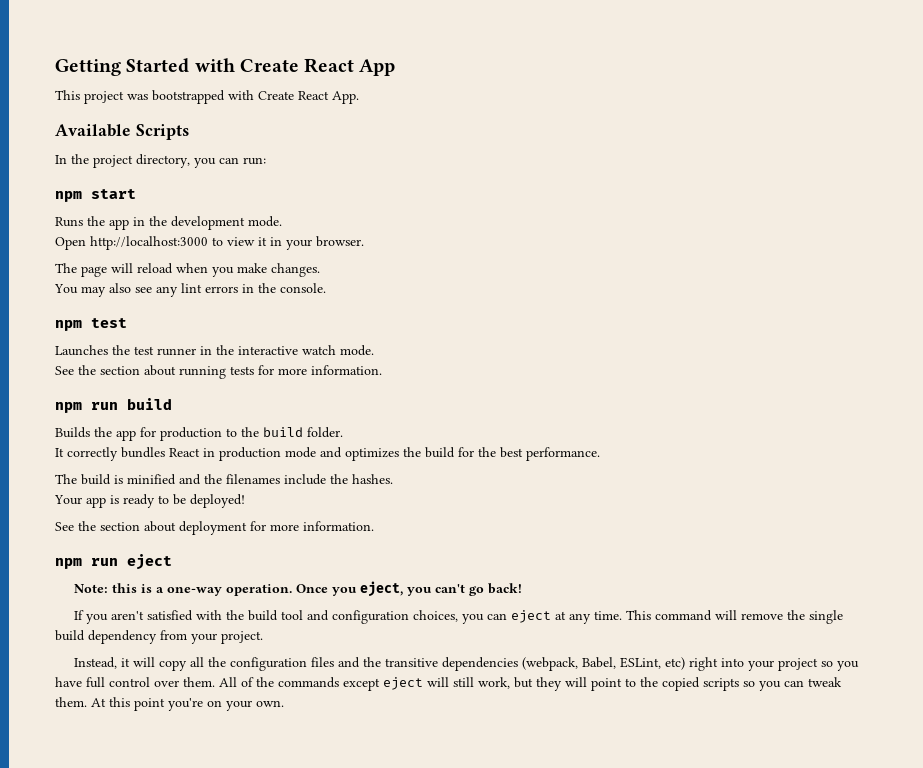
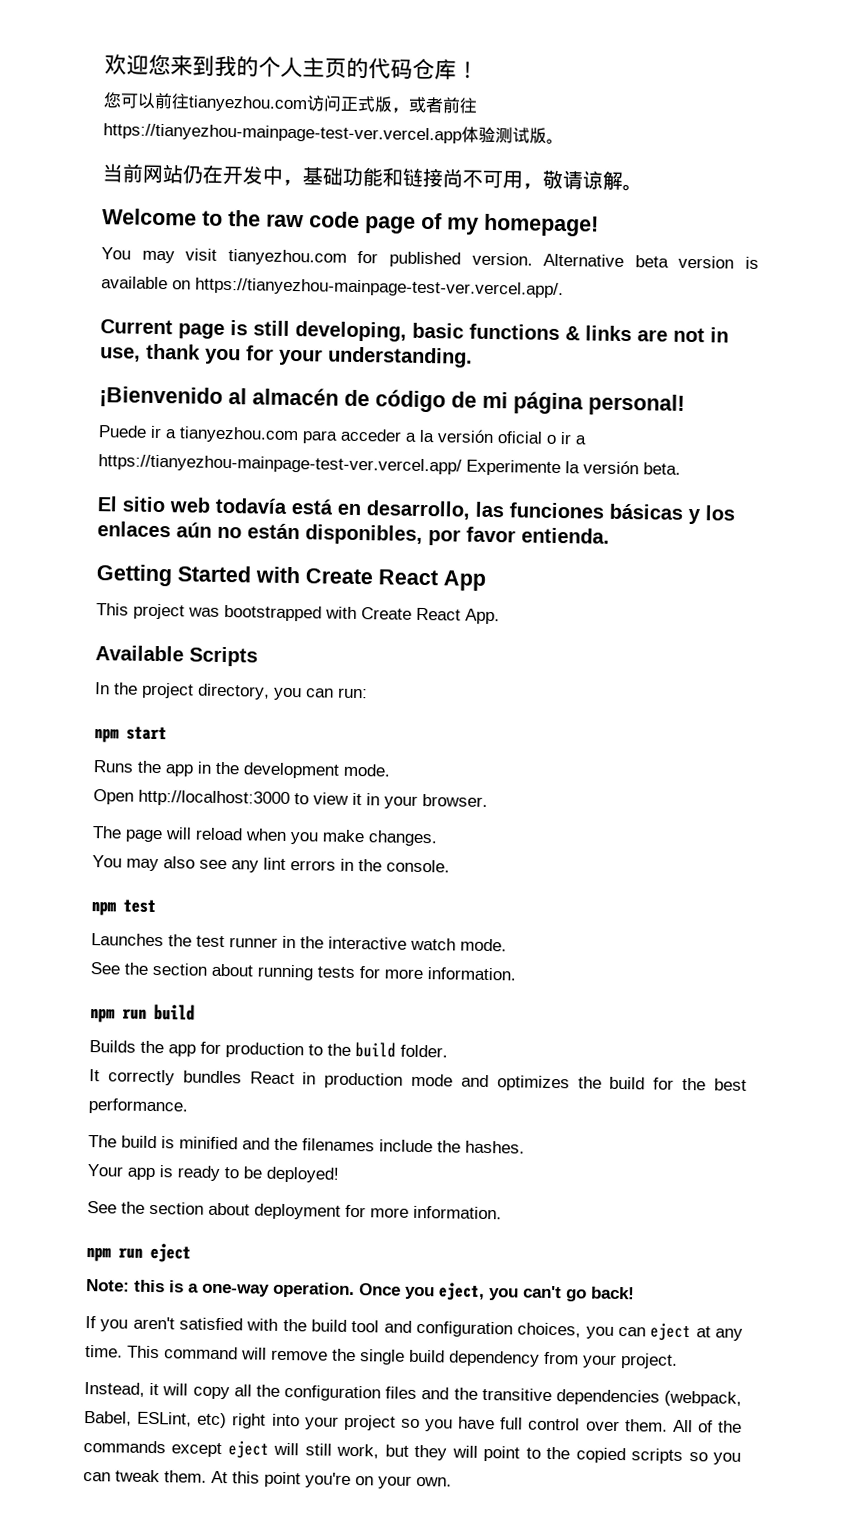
+ 欢迎您来到我的个人主页的代码仓库！
+ 您可以前往tianyezhou.com访问正式版，或者前往https://tianyezhou-mainpage-test-ver.vercel.app体验测试版。
+ 当前网站仍在开发中，基础功能和链接尚不可用，敬请谅解。
+ Welcome to the raw code page of my homepage!
+ You may visit tianyezhou.com for published version. Alternative beta version is available on https://tianyezhou-mainpage-test-ver.vercel.app/.
+ Current page is still developing, basic functions & links are not in use, thank you for your understanding.
+ ¡Bienvenido al almacén de código de mi página personal!
+ Puede ir a tianyezhou.com para acceder a la versión oficial o ir a https://tianyezhou-mainpage-test-ver.vercel.app/ Experimente la versión beta.
+ El sitio web todavía está en desarrollo, las funciones básicas y los enlaces aún no están disponibles, por favor entienda.

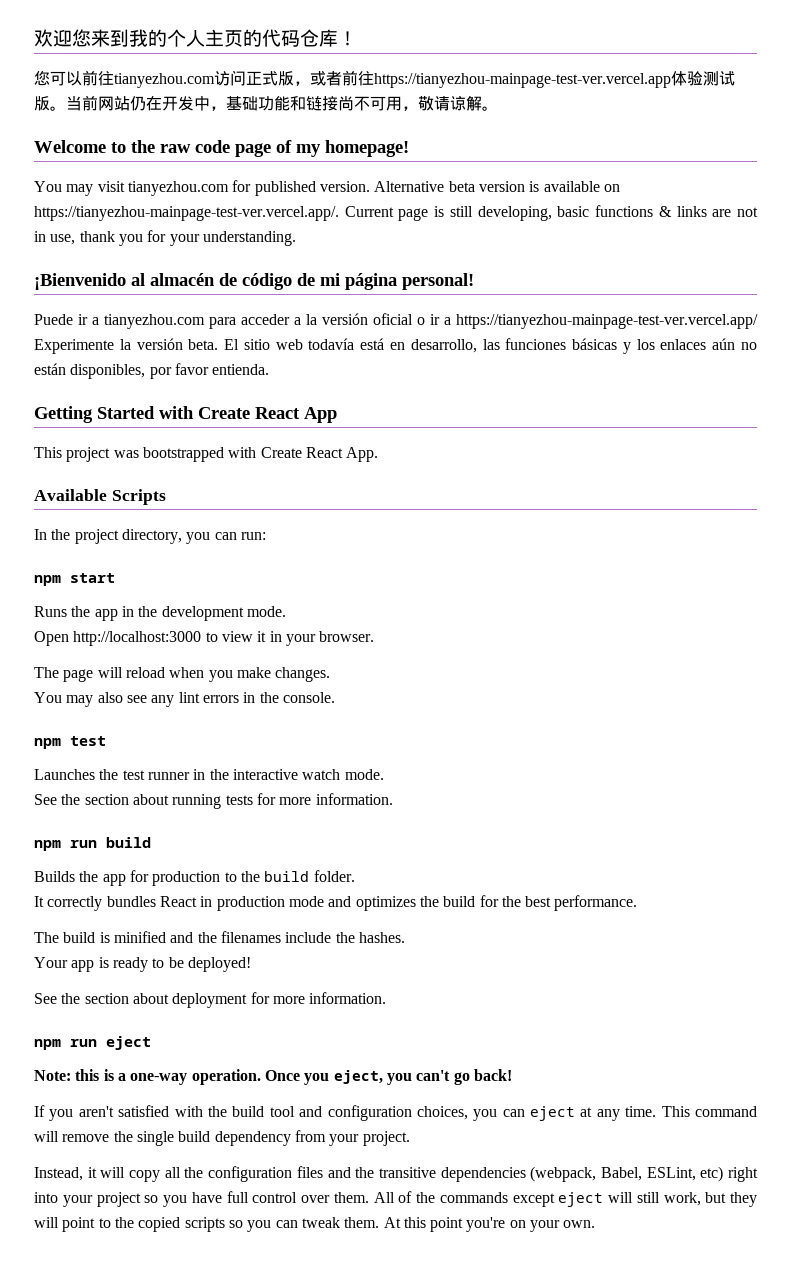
- 您可以前往tianyezhou.com访问正式版，或者前往https://tianyezhou-mainpage-test-ver.vercel.app体验测试版。
- 当前网站仍在开发中，基础功能和链接尚不可用，敬请谅解。
+ 您可以前往tianyezhou.com访问正式版，或者前往https://tianyezhou-mainpage-test-ver.vercel.app体验测试版。当前网站仍在开发中，基础功能和链接尚不可用，敬请谅解。
- Alternative beta version is available on https://tianyezhou-mainpage-test-ver.vercel.app/.
- Current page is still developing, basic functions & links are not in use, thank you for your understanding.
+ Alternative beta version is available on https://tianyezhou-mainpage-test-ver.vercel.app/. Current page is still developing, basic functions & links are not in use, thank you for your understanding.
- Puede ir a tianyezhou.com para acceder a la versión oficial o ir a https://tianyezhou-mainpage-test-ver.vercel.app/ Experimente la versión beta.
- El sitio web todavía está en desarrollo, las funciones básicas y los enlaces aún no están disponibles, por favor entienda.
+ Puede ir a tianyezhou.com para acceder a la versión oficial o ir a https://tianyezhou-mainpage-test-ver.vercel.app/ Experimente la versión beta. El sitio web todavía está en desarrollo, las funciones básicas y los enlaces aún no están disponibles, por favor entienda.

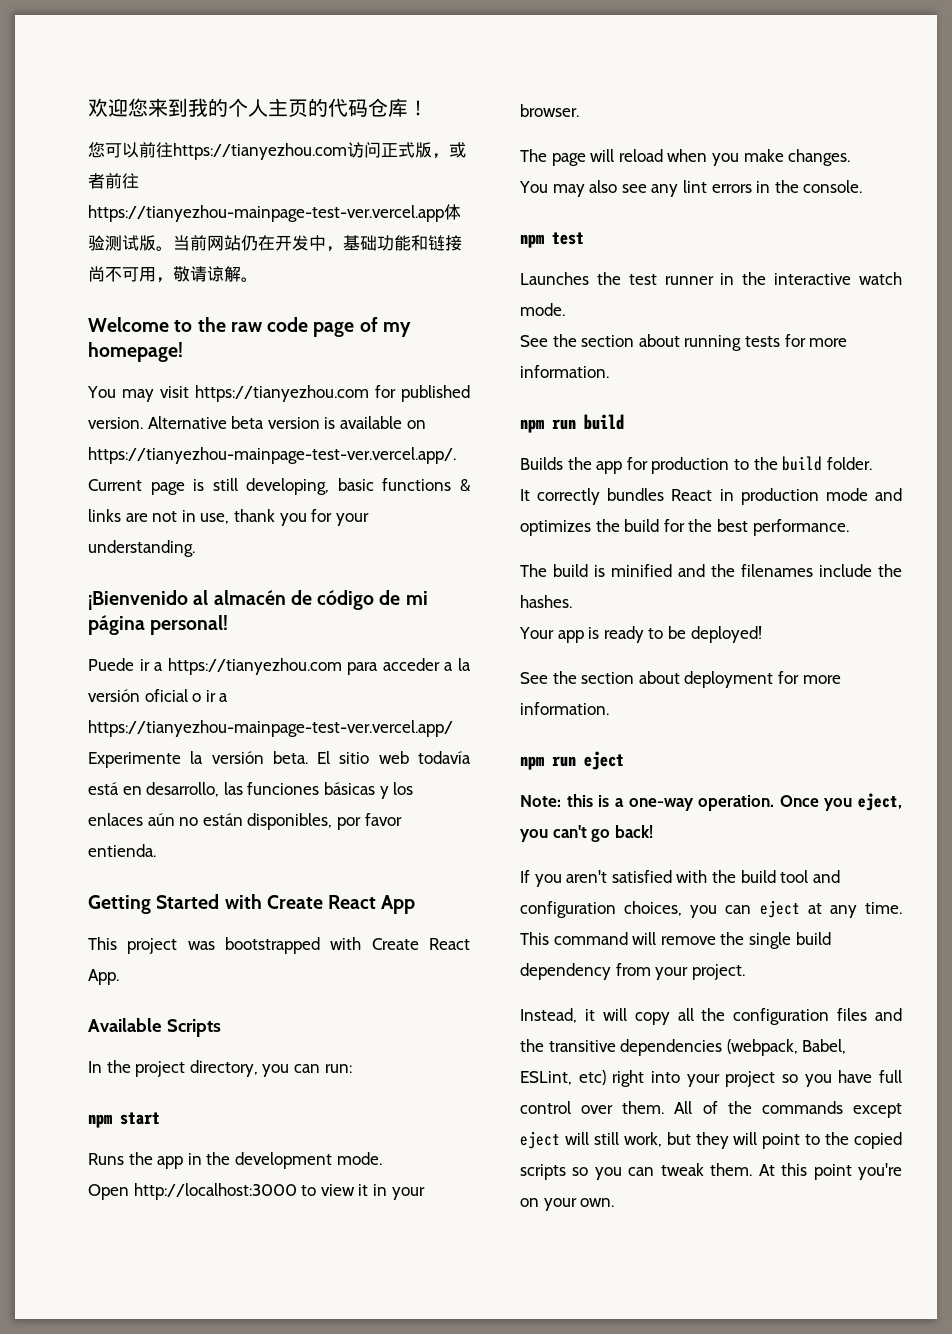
- 您可以前往tianyezhou.com访问正式版，或者前往https://tianyezhou-mainpage-test-ver.vercel.app体验测试版。
+ 您可以前往https://tianyezhou.com访问正式版，或者前往https://tianyezhou-mainpage-test-ver.vercel.app体验测试版。
- You may visit tianyezhou.com for published version.
+ You may visit https://tianyezhou.com for published version.
- Puede ir a tianyezhou.com para acceder a la versión oficial o ir a https://tianyezhou-mainpage-test-ver.vercel.app/ Experimente la versión beta.
+ Puede ir a https://tianyezhou.com para acceder a la versión oficial o ir a https://tianyezhou-mainpage-test-ver.vercel.app/ Experimente la versión beta.

